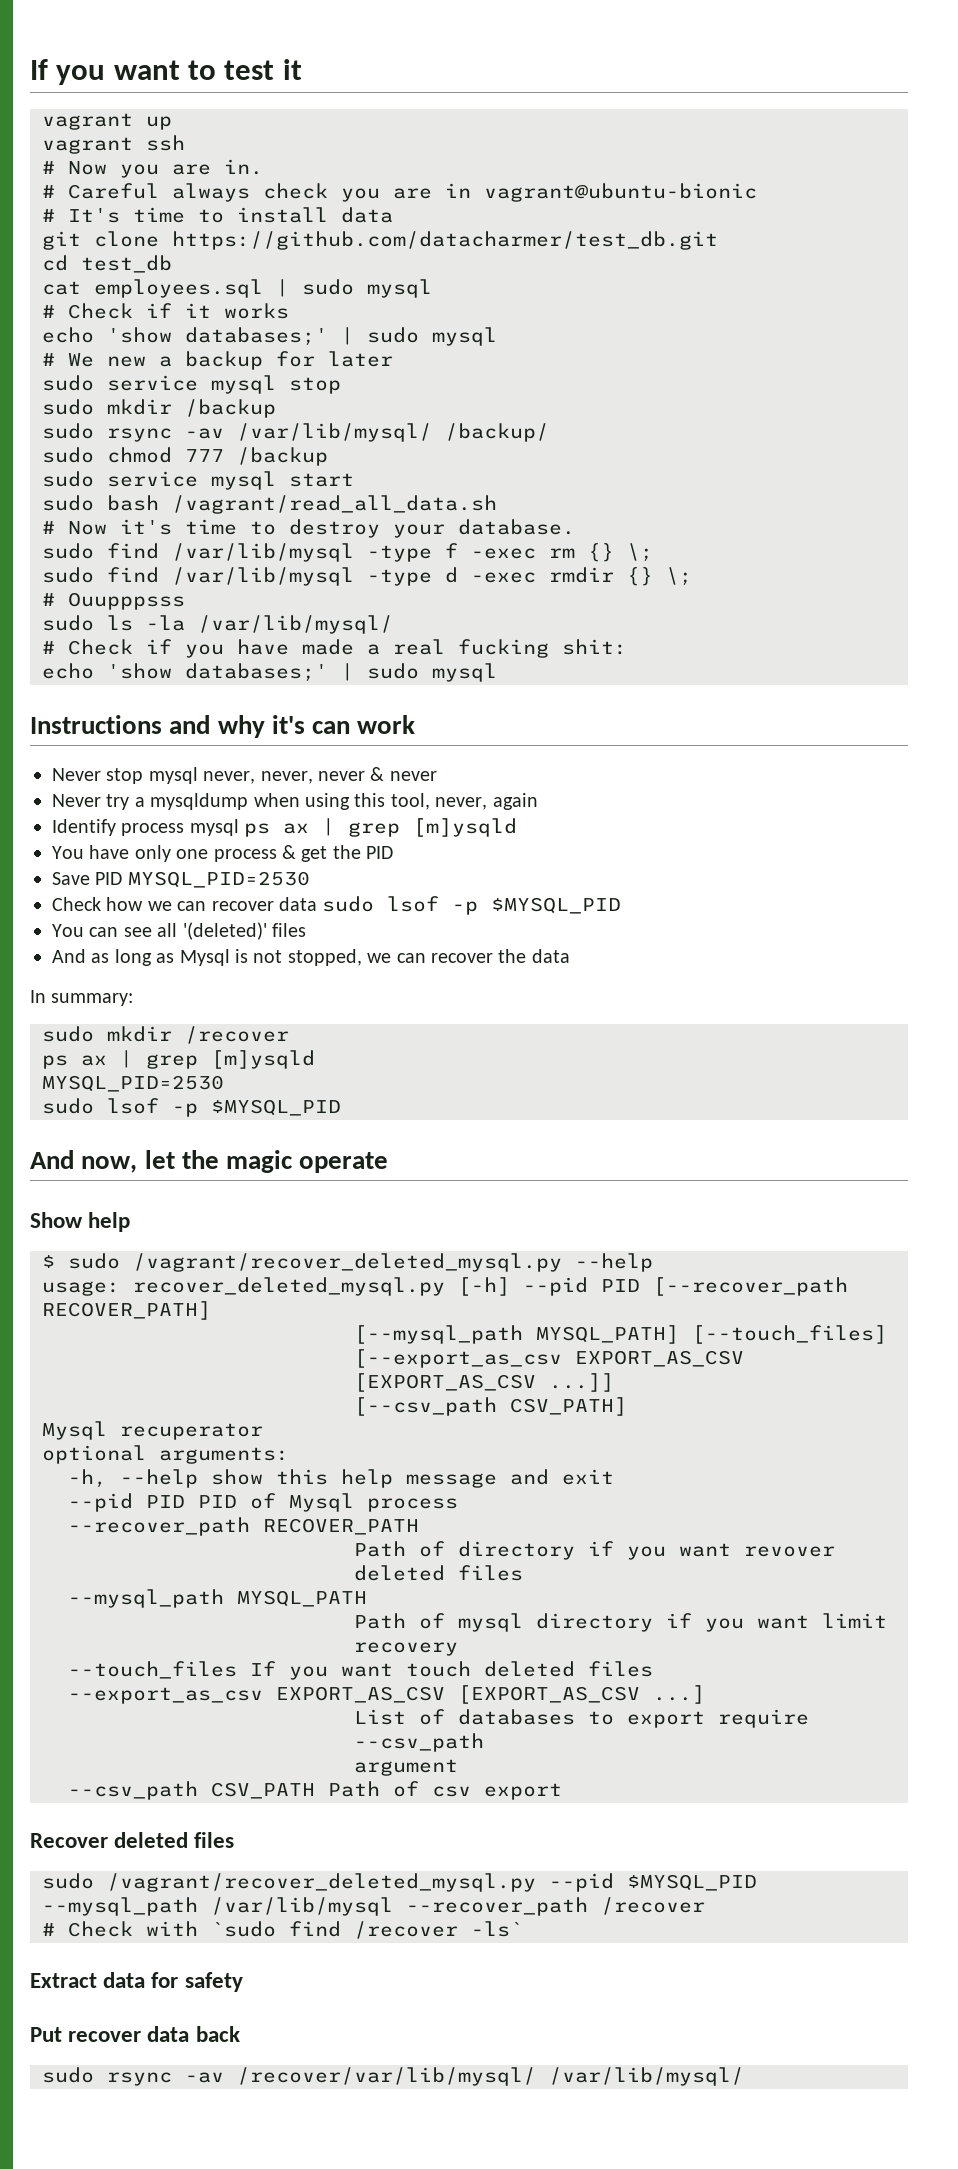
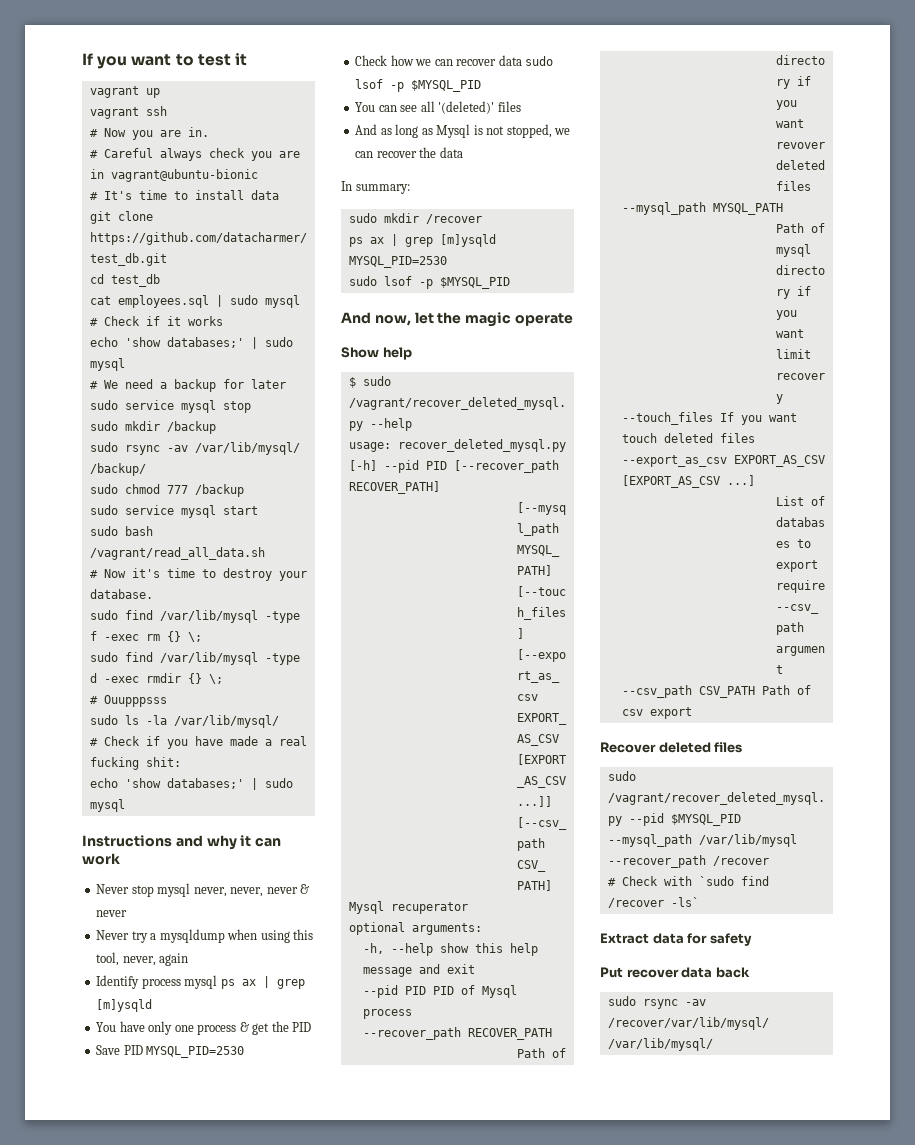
- # We new a backup for later
+ # We need a backup for later
- Instructions and why it's can work
+ Instructions and why it can work

